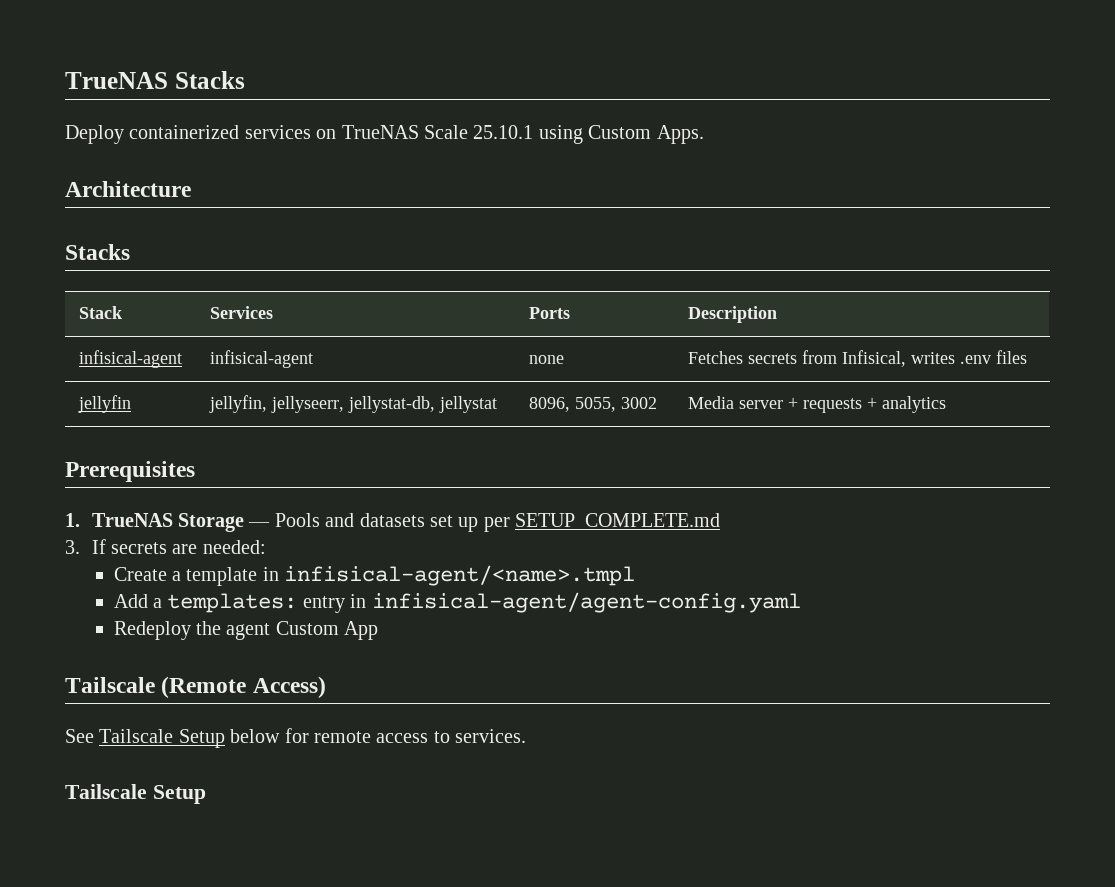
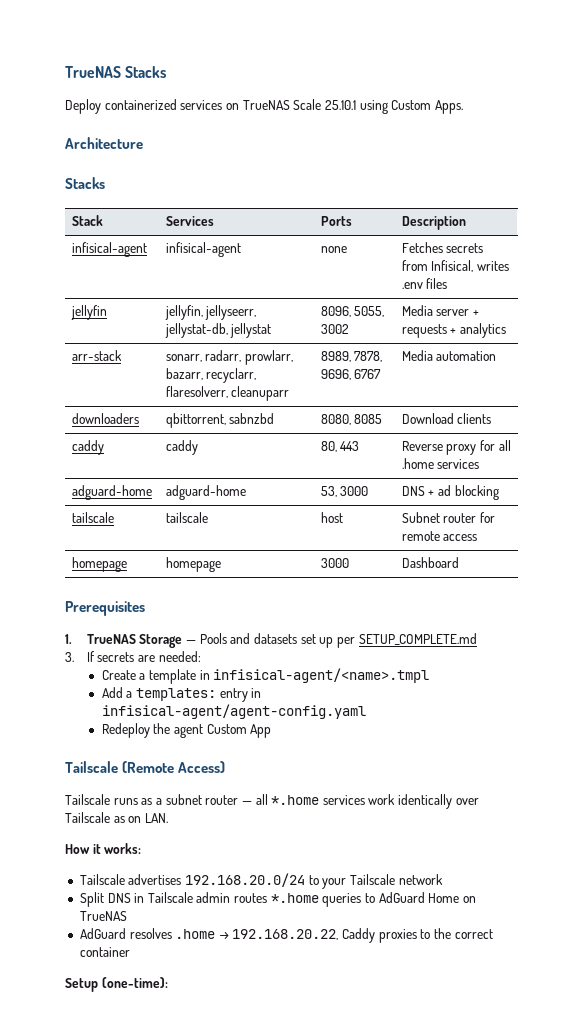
+ arr-stack | sonarr, radarr, prowlarr, bazarr, recyclarr, flaresolverr, cleanuparr | 8989, 7878, 9696, 6767 | Media automation
+ downloaders | qbittorrent, sabnzbd | 8080, 8085 | Download clients
+ caddy | caddy | 80, 443 | Reverse proxy for all .home services
+ adguard-home | adguard-home | 53, 3000 | DNS + ad blocking
+ tailscale | tailscale | host | Subnet router for remote access
+ homepage | homepage | 3000 | Dashboard
- See Tailscale Setup below for remote access to services.
- Tailscale Setup
+ Tailscale runs as a subnet router — all *.home services work identically over Tailscale as on LAN.
+ How it works:
+ Tailscale advertises 192.168.20.0/24 to your Tailscale network
+ Split DNS in Tailscale admin routes *.home queries to AdGuard Home on TrueNAS
+ AdGuard resolves .home → 192.168.20.22, Caddy proxies to the correct container
+ Setup (one-time):

